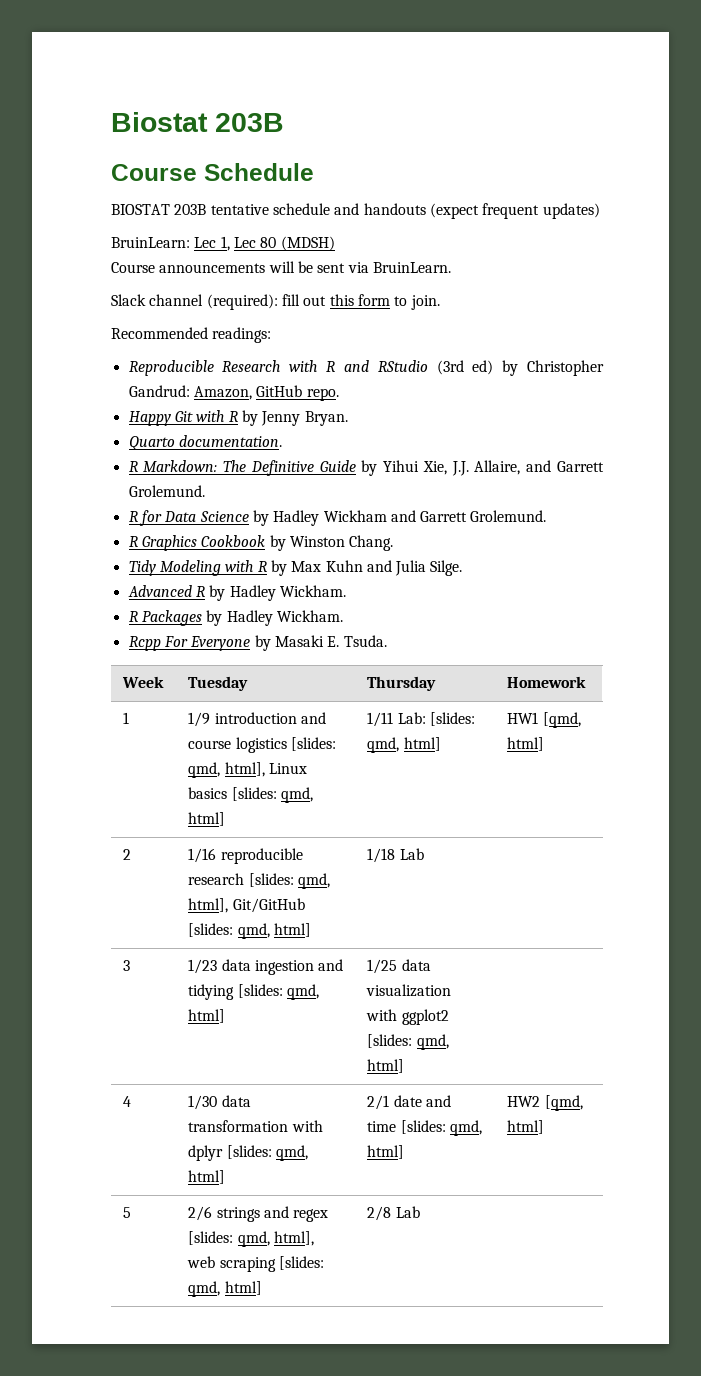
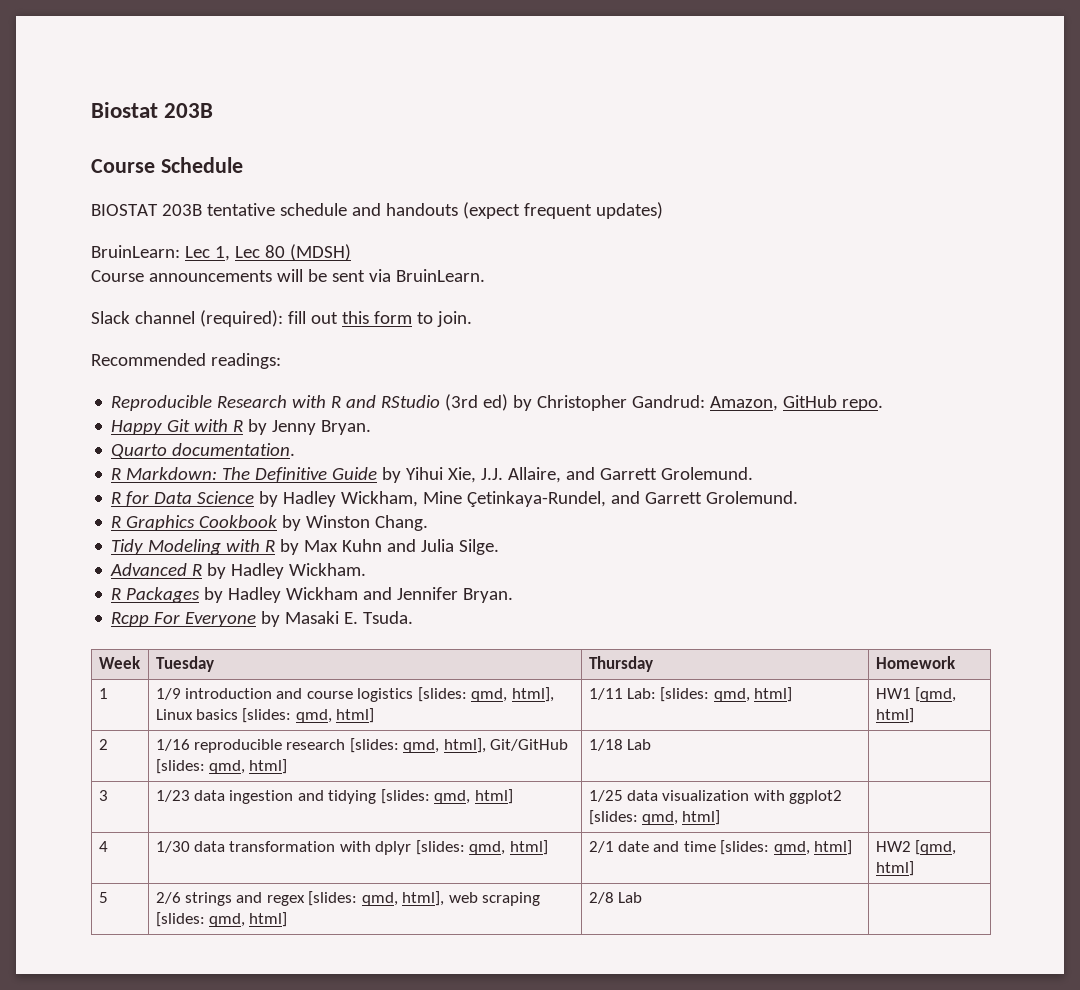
- R for Data Science by Hadley Wickham and Garrett Grolemund.
+ R for Data Science by Hadley Wickham, Mine Çetinkaya-Rundel, and Garrett Grolemund.
- R Packages by Hadley Wickham.
+ R Packages by Hadley Wickham and Jennifer Bryan.

